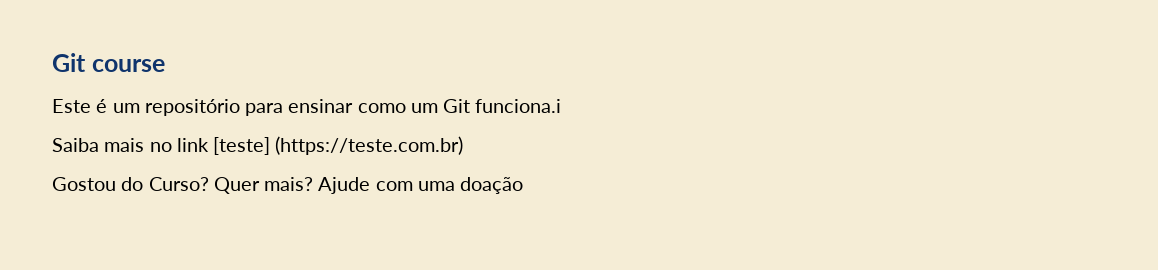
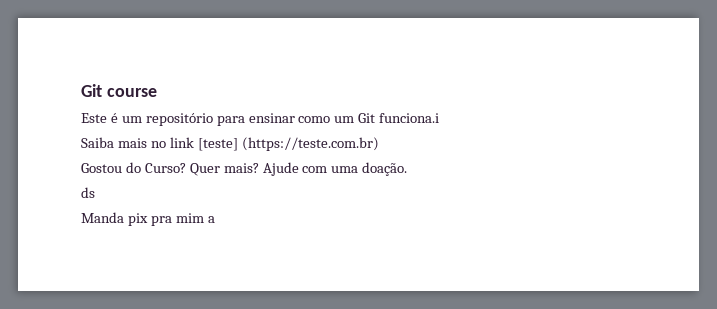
- Ajude com uma doação
+ Ajude com uma doação.
+ ds
+ Manda pix pra mim a

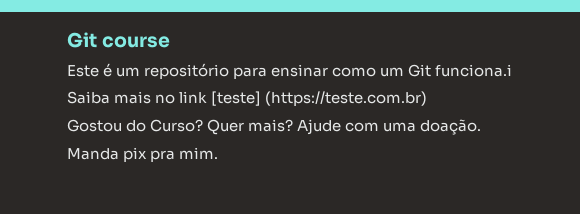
- ds
- Manda pix pra mim a
+ Manda pix pra mim.

